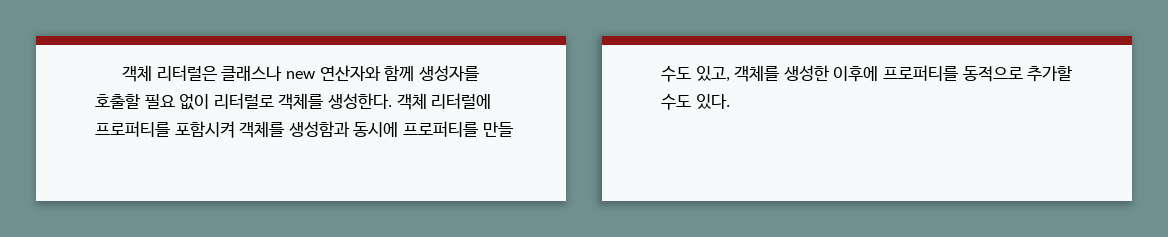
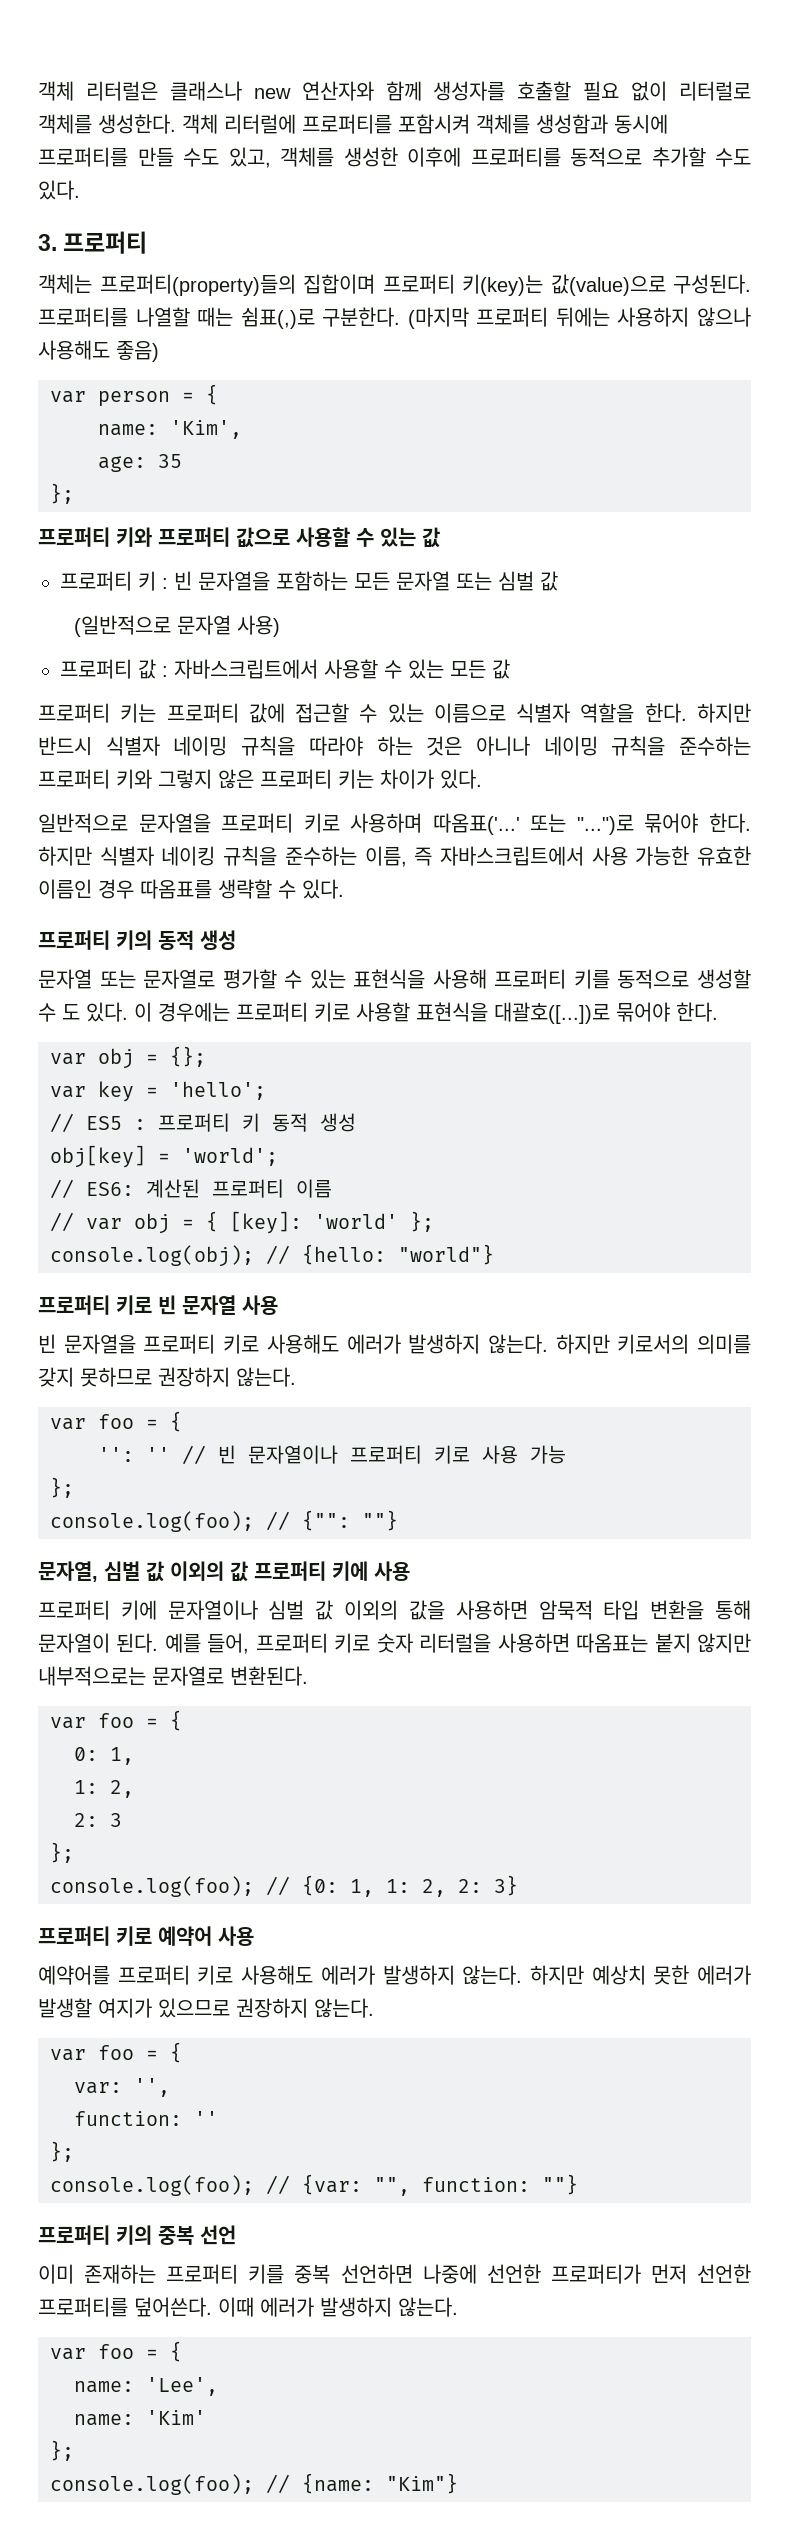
+ 3. 프로퍼티
+ 객체는 프로퍼티(property)들의 집합이며 프로퍼티 키(key)는 값(value)으로 구성된다. 프로퍼티를 나열할 때는 쉼표(,)로 구분한다. (마지막 프로퍼티 뒤에는 사용하지 않으나 사용해도 좋음)
+ var person = {
+ name: 'Kim',
+ age: 35
+ };
+ 프로퍼티 키와 프로퍼티 값으로 사용할 수 있는 값
+ 프로퍼티 키 : 빈 문자열을 포함하는 모든 문자열 또는 심벌 값
+ (일반적으로 문자열 사용)
+ 프로퍼티 값 : 자바스크립트에서 사용할 수 있는 모든 값
+ 프로퍼티 키는 프로퍼티 값에 접근할 수 있는 이름으로 식별자 역할을 한다. 하지만 반드시 식별자 네이밍 규칙을 따라야 하는 것은 아니나 네이밍 규칙을 준수하는 프로퍼티 키와 그렇지 않은 프로퍼티 키는 차이가 있다.
+ 일반적으로 문자열을 프로퍼티 키로 사용하며 따옴표('...' 또는 "...")로 묶어야 한다. 하지만 식별자 네이킹 규칙을 준수하는 이름, 즉 자바스크립트에서 사용 가능한 유효한 이름인 경우 따옴표를 생략할 수 있다.
+ 프로퍼티 키의 동적 생성
+ 문자열 또는 문자열로 평가할 수 있는 표현식을 사용해 프로퍼티 키를 동적으로 생성할 수 도 있다. 이 경우에는 프로퍼티 키로 사용할 표현식을 대괄호([...])로 묶어야 한다.
+ var obj = {};
+ var key = 'hello';
+ // ES5 : 프로퍼티 키 동적 생성
+ obj[key] = 'world';
+ // ES6: 계산된 프로퍼티 이름
+ // var obj = { [key]: 'world' };
+ console.log(obj); // {hello: "world"}
+ 프로퍼티 키로 빈 문자열 사용
+ 빈 문자열을 프로퍼티 키로 사용해도 에러가 발생하지 않는다. 하지만 키로서의 의미를 갖지 못하므로 권장하지 않는다.
+ var foo = {
+ '': '' // 빈 문자열이나 프로퍼티 키로 사용 가능
+ };
+ console.log(foo); // {"": ""}
+ 문자열, 심벌 값 이외의 값 프로퍼티 키에 사용
+ 프로퍼티 키에 문자열이나 심벌 값 이외의 값을 사용하면 암묵적 타입 변환을 통해 문자열이 된다. 예를 들어, 프로퍼티 키로 숫자 리터럴을 사용하면 따옴표는 붙지 않지만 내부적으로는 문자열로 변환된다.
+ var foo = {
+ 0: 1,
+ 1: 2,
+ 2: 3
+ };
+ console.log(foo); // {0: 1, 1: 2, 2: 3}
+ 프로퍼티 키로 예약어 사용
+ 예약어를 프로퍼티 키로 사용해도 에러가 발생하지 않는다. 하지만 예상치 못한 에러가 발생할 여지가 있으므로 권장하지 않는다.
+ var foo = {
+ var: '',
+ function: ''
+ };
+ console.log(foo); // {var: "", function: ""}
+ 프로퍼티 키의 중복 선언
+ 이미 존재하는 프로퍼티 키를 중복 선언하면 나중에 선언한 프로퍼티가 먼저 선언한 프로퍼티를 덮어쓴다. 이때 에러가 발생하지 않는다.
+ var foo = {
+ name: 'Lee',
+ name: 'Kim'
+ };
+ console.log(foo); // {name: "Kim"}

